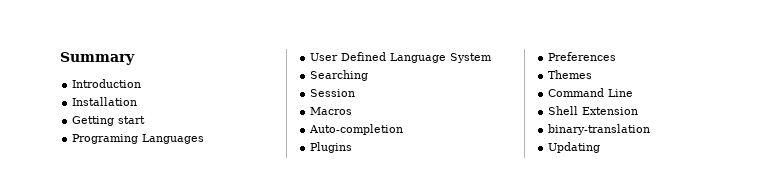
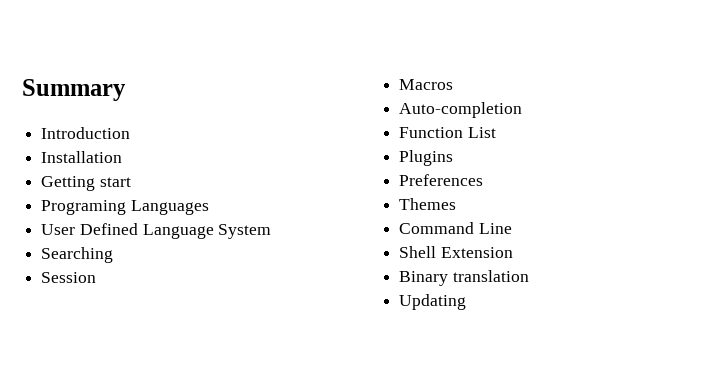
+ Function List
- binary-translation
+ Binary translation

